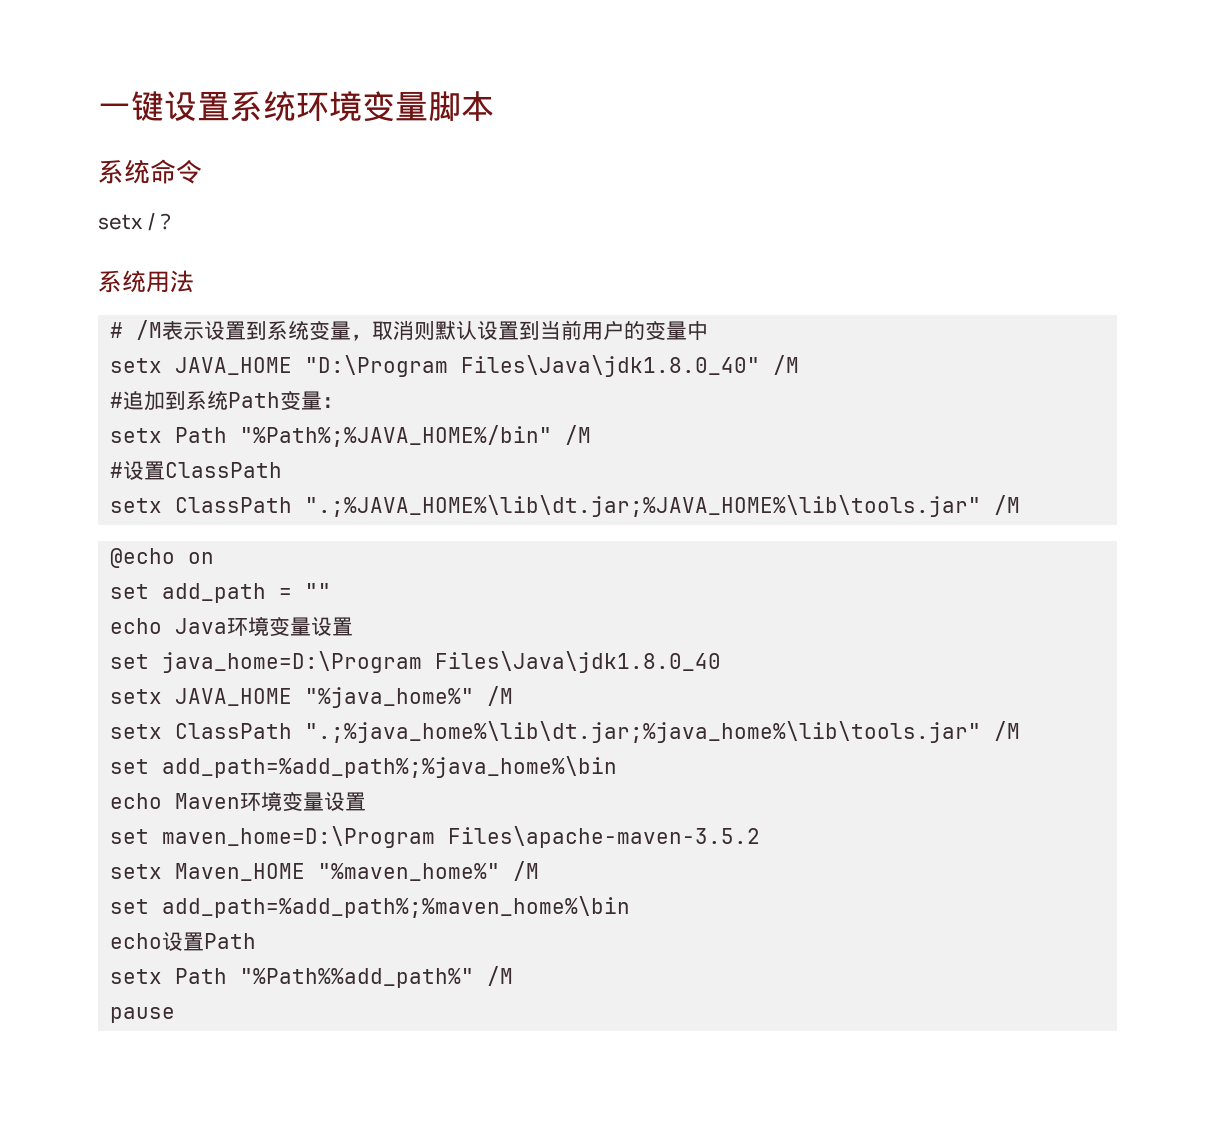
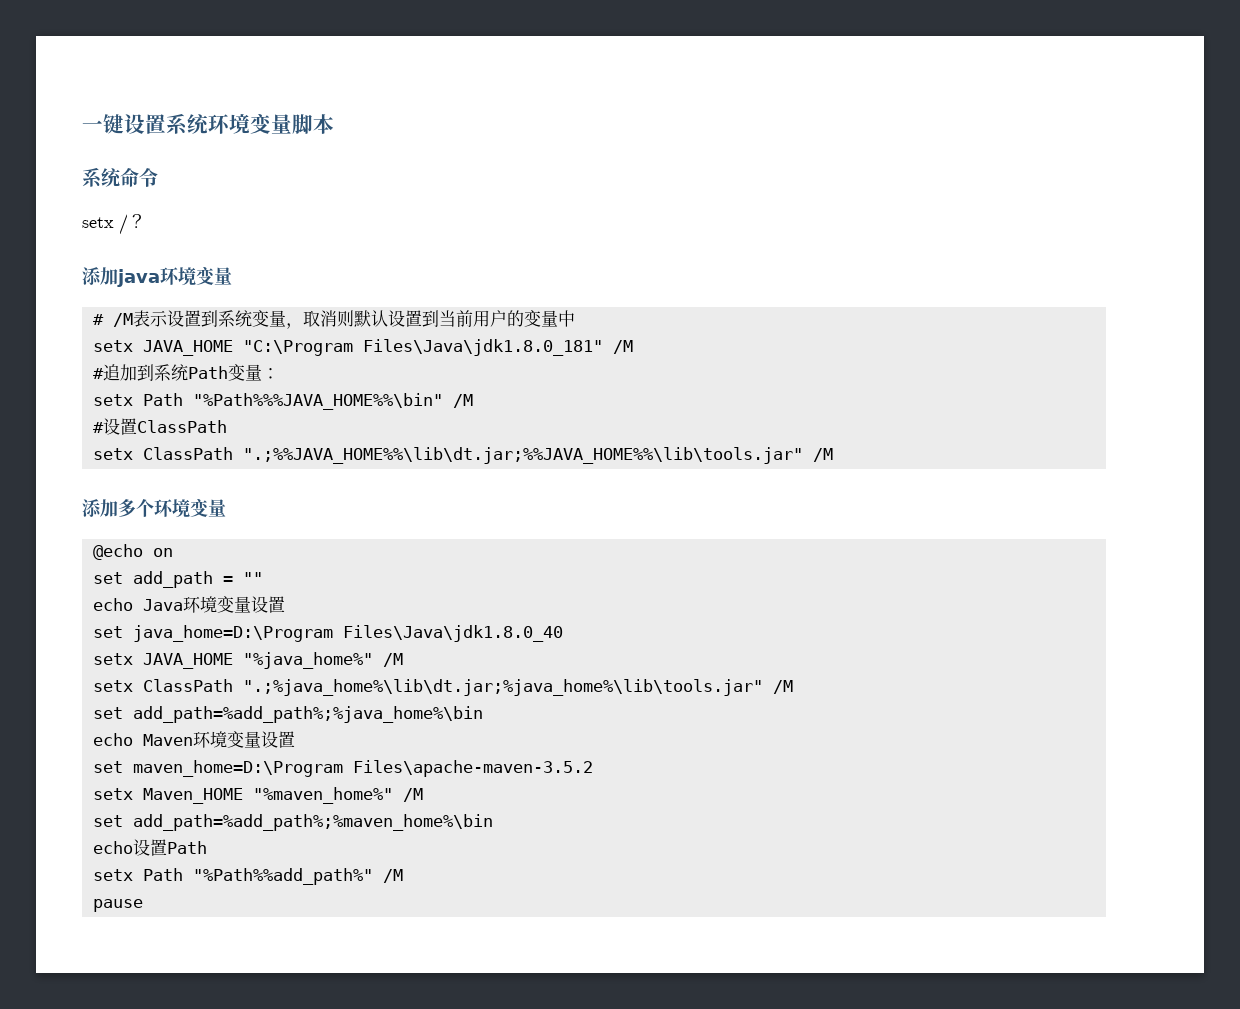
- 系统用法
+ 添加java环境变量
- setx JAVA_HOME "D:\Program Files\Java\jdk1.8.0_40" /M
+ setx JAVA_HOME "C:\Program Files\Java\jdk1.8.0_181" /M
- setx Path "%Path%;%JAVA_HOME%/bin" /M
+ setx Path "%Path%%%JAVA_HOME%%\bin" /M
- setx ClassPath ".;%JAVA_HOME%\lib\dt.jar;%JAVA_HOME%\lib\tools.jar" /M
+ setx ClassPath ".;%%JAVA_HOME%%\lib\dt.jar;%%JAVA_HOME%%\lib\tools.jar" /M
+ 添加多个环境变量

